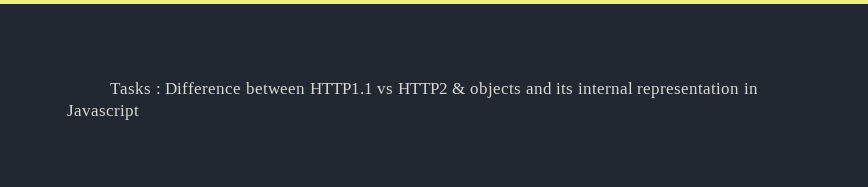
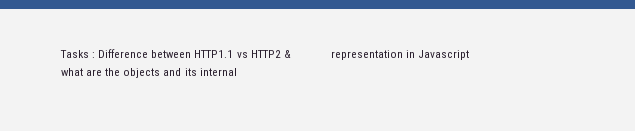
- Tasks : Difference between HTTP1.1 vs HTTP2 & objects and its internal representation in Javascript
+ Tasks : Difference between HTTP1.1 vs HTTP2 & what are the objects and its internal representation in Javascript

